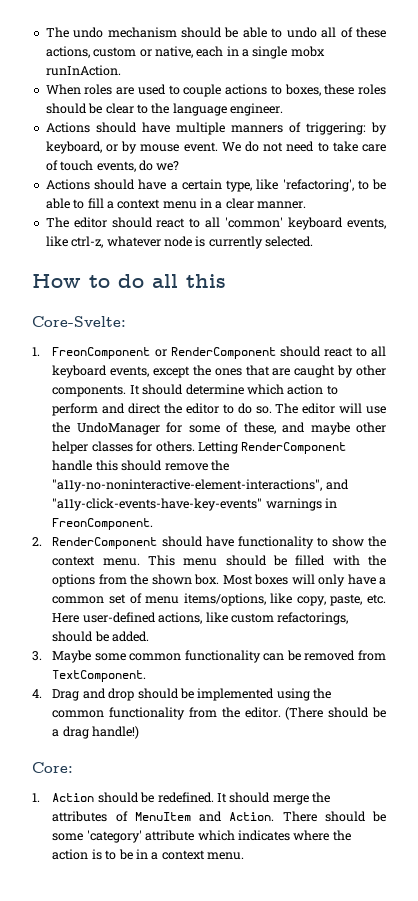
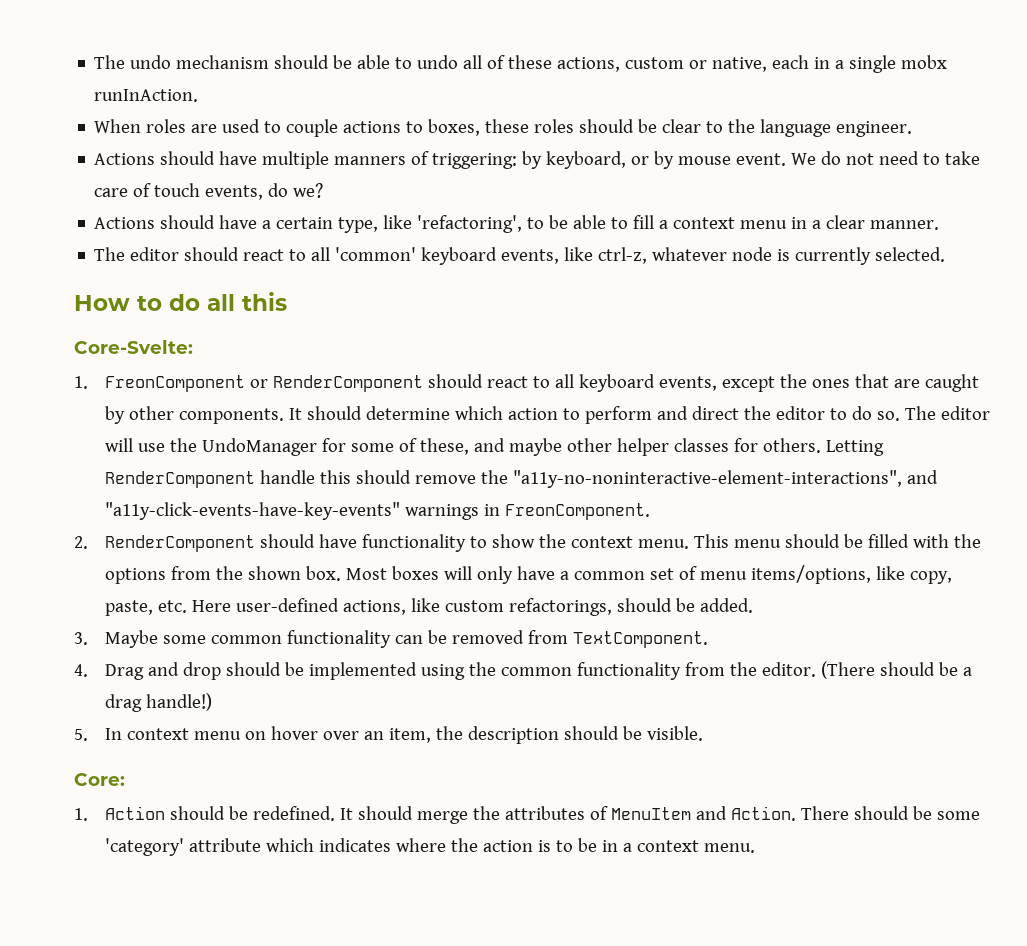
+ 5. In context menu on hover over an item, the description should be visible.

